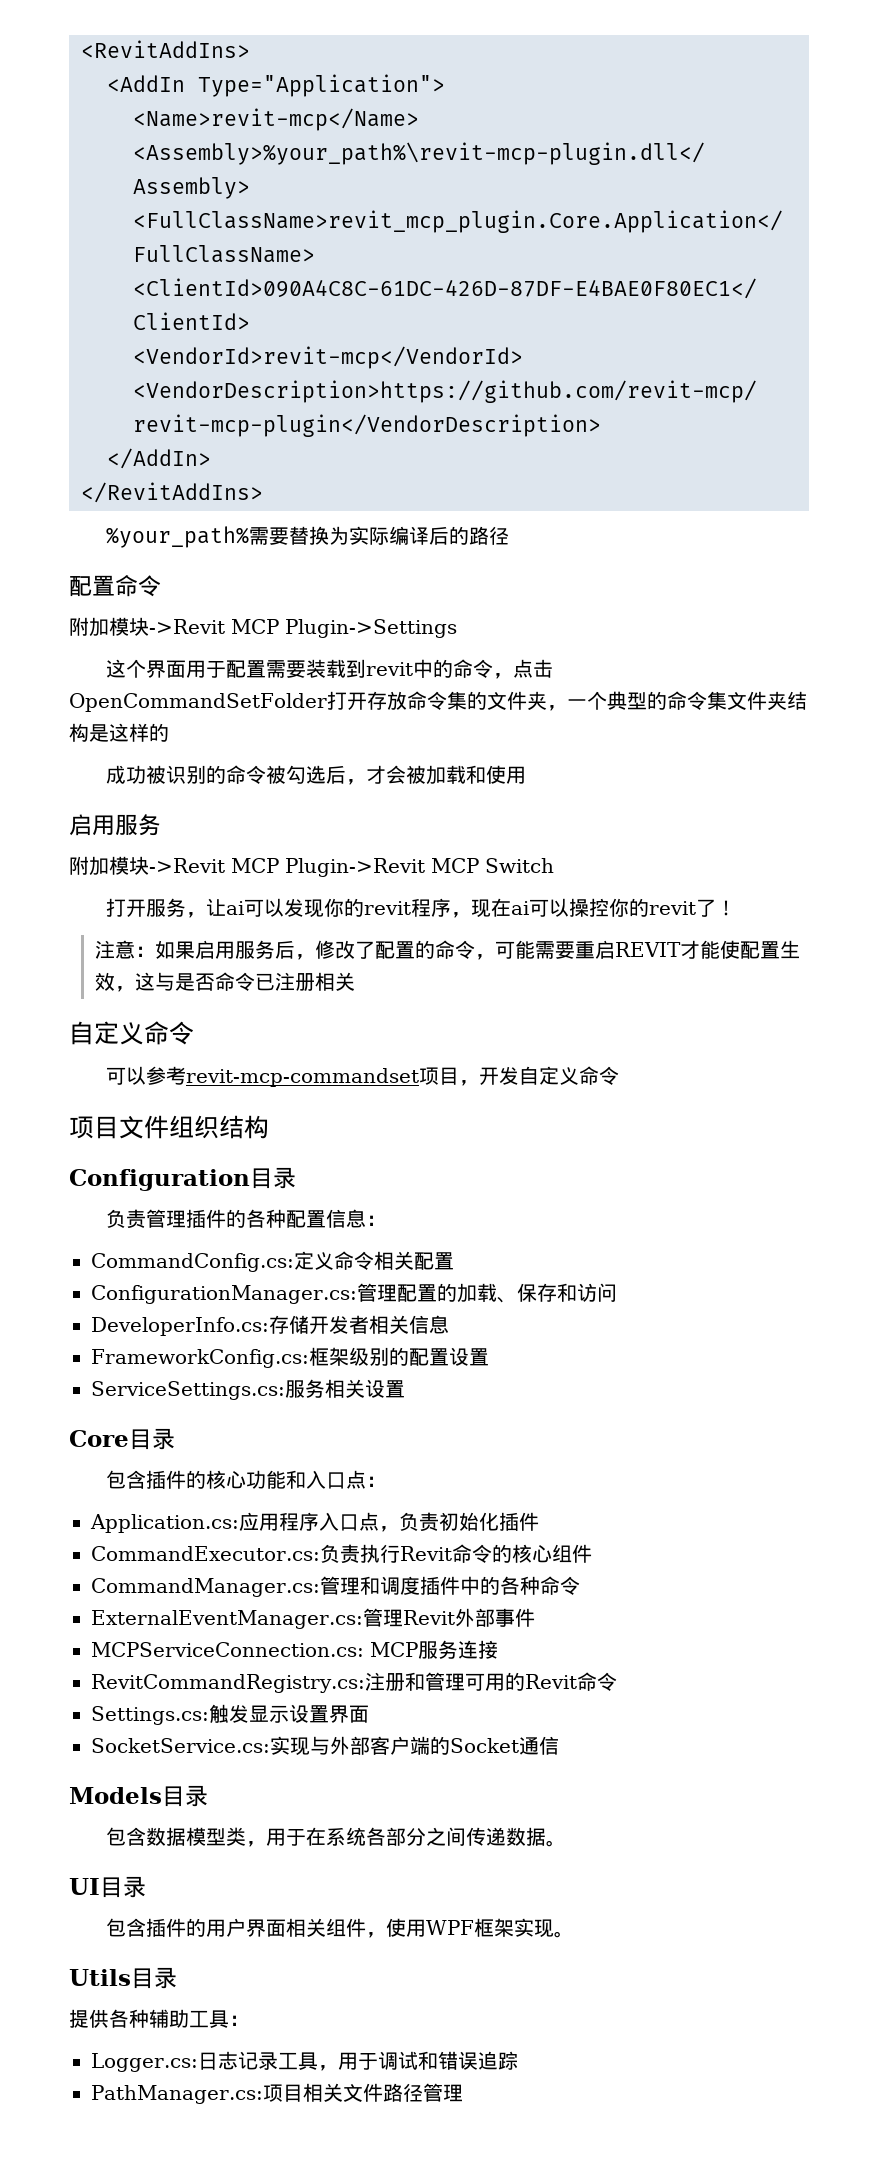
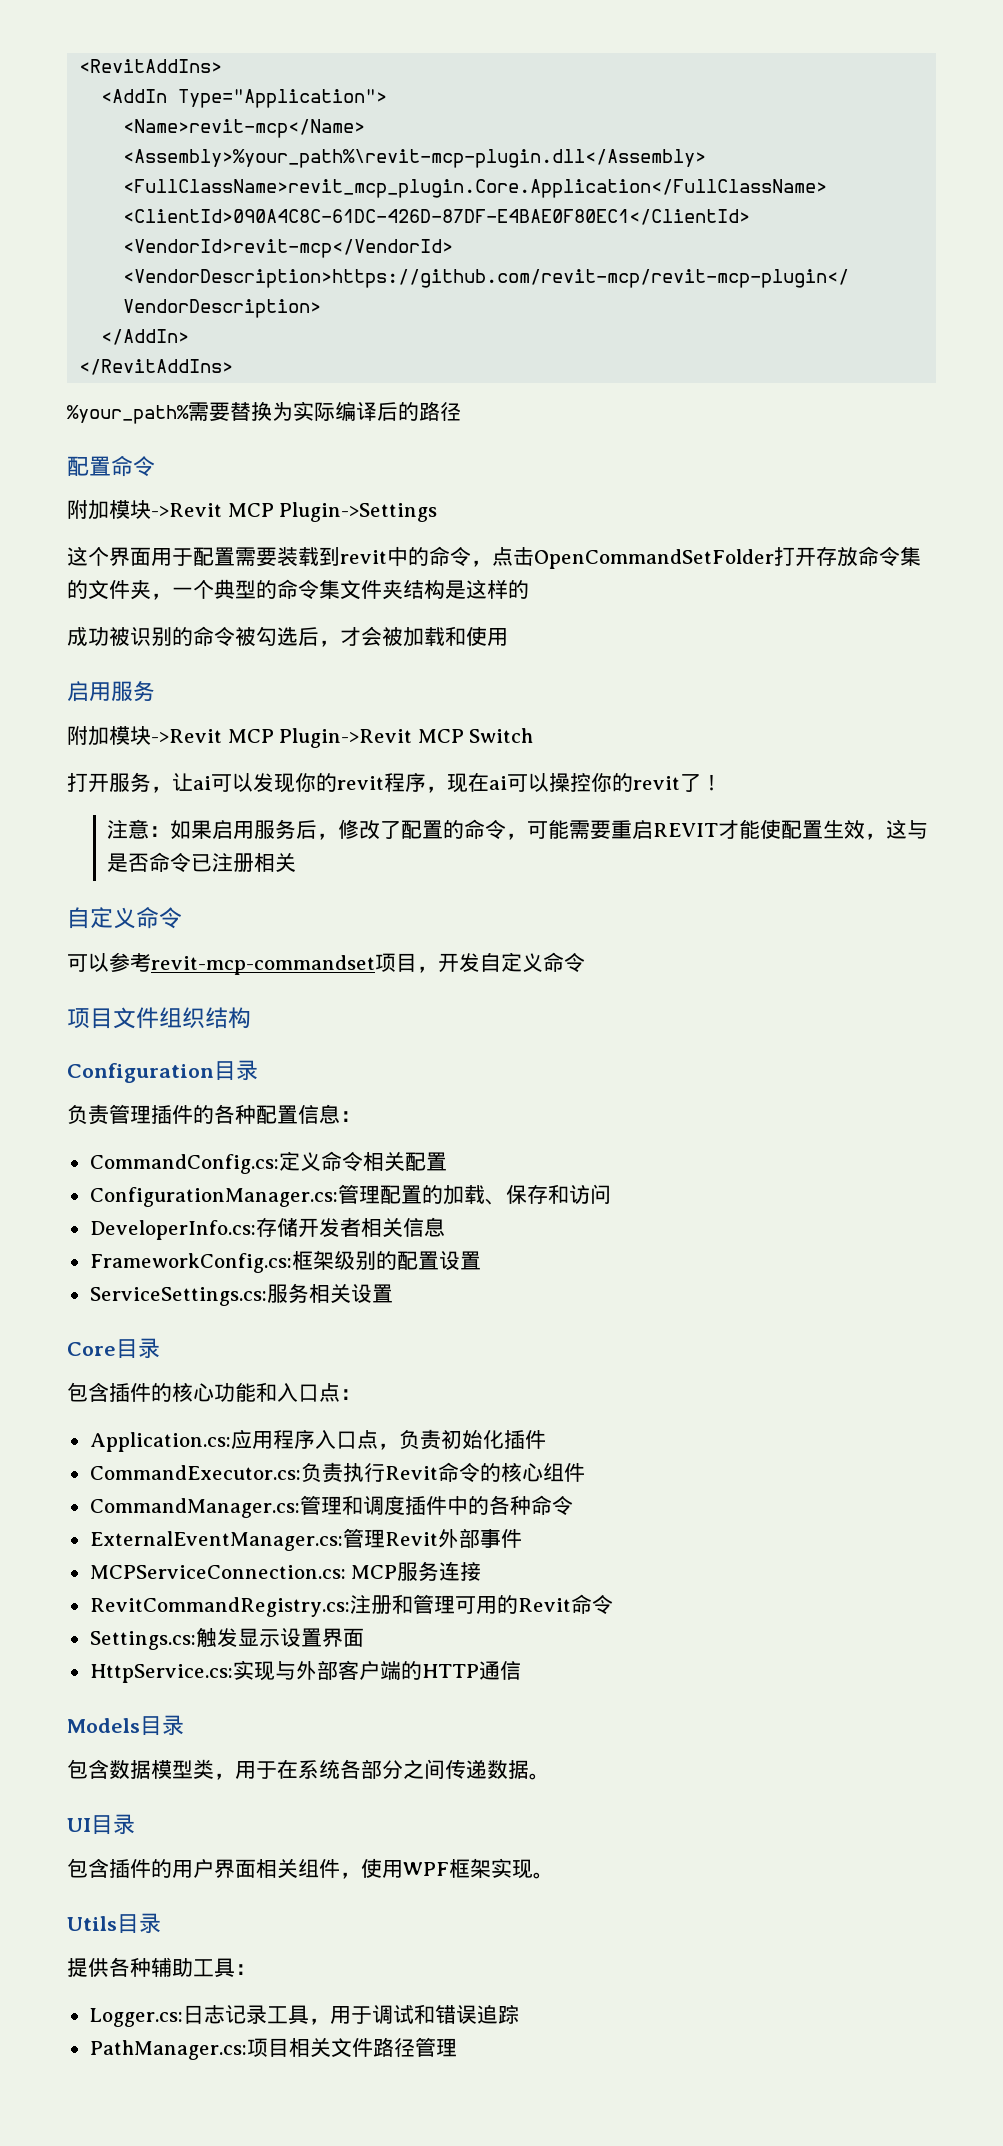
- SocketService.cs:实现与外部客户端的Socket通信
+ HttpService.cs:实现与外部客户端的HTTP通信

